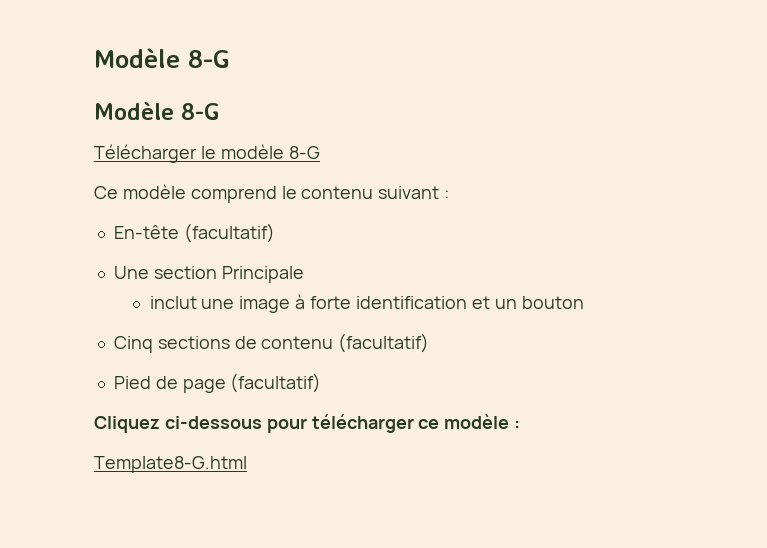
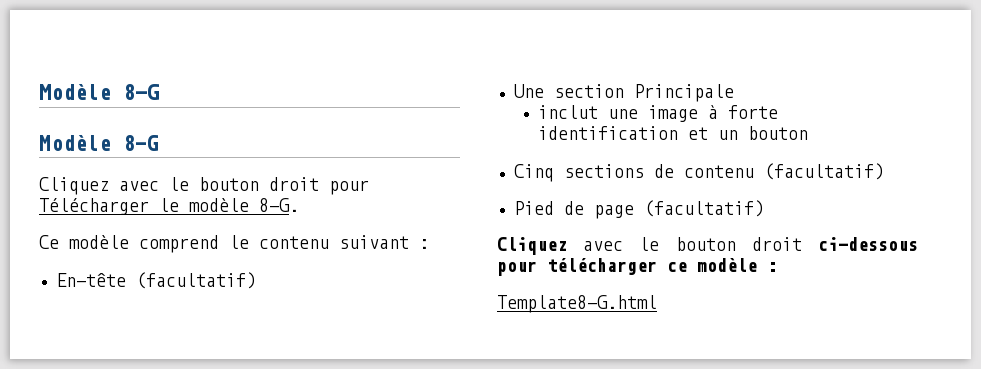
- Télécharger le modèle 8-G
+ Cliquez avec le bouton droit pour Télécharger le modèle 8-G.
- Cliquez ci-dessous pour télécharger ce modèle :
+ Cliquez avec le bouton droit ci-dessous pour télécharger ce modèle :

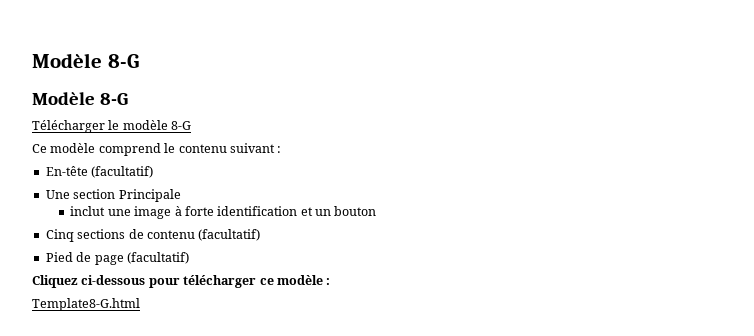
- Cliquez avec le bouton droit pour Télécharger le modèle 8-G.
+ Télécharger le modèle 8-G
- Cliquez avec le bouton droit ci-dessous pour télécharger ce modèle :
+ Cliquez ci-dessous pour télécharger ce modèle :

